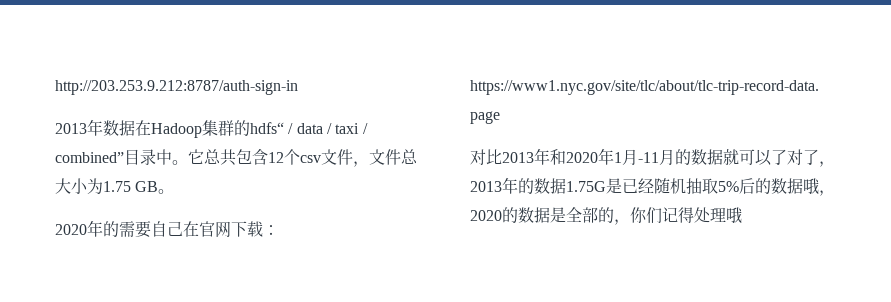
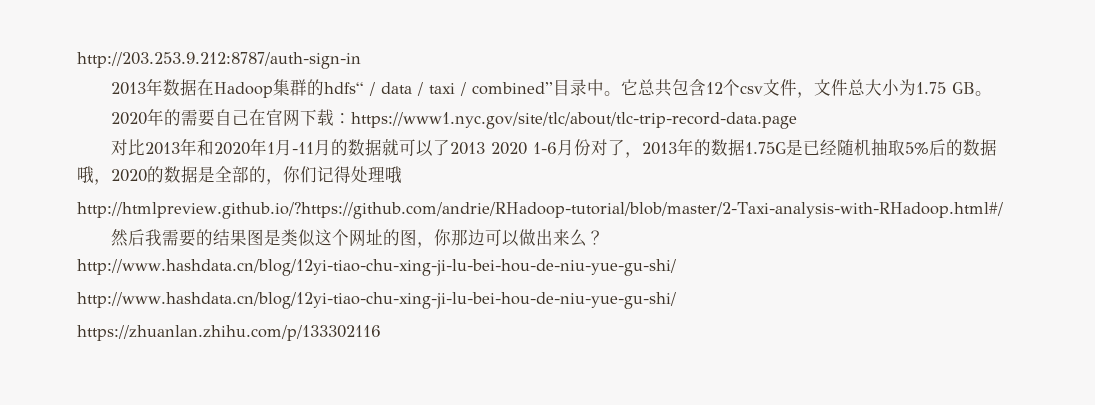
- 对比2013年和2020年1月-11月的数据就可以了对了，2013年的数据1.75G是已经随机抽取5%后的数据哦，2020的数据是全部的，你们记得处理哦
+ 对比2013年和2020年1月-11月的数据就可以了2013 2020 1-6月份对了，2013年的数据1.75G是已经随机抽取5%后的数据哦，2020的数据是全部的，你们记得处理哦
+ http://htmlpreview.github.io/?https://github.com/andrie/RHadoop-tutorial/blob/master/2-Taxi-analysis-with-RHadoop.html#/
+ 然后我需要的结果图是类似这个网址的图，你那边可以做出来么？http://www.hashdata.cn/blog/12yi-tiao-chu-xing-ji-lu-bei-hou-de-niu-yue-gu-shi/
+ http://www.hashdata.cn/blog/12yi-tiao-chu-xing-ji-lu-bei-hou-de-niu-yue-gu-shi/
+ https://zhuanlan.zhihu.com/p/133302116

